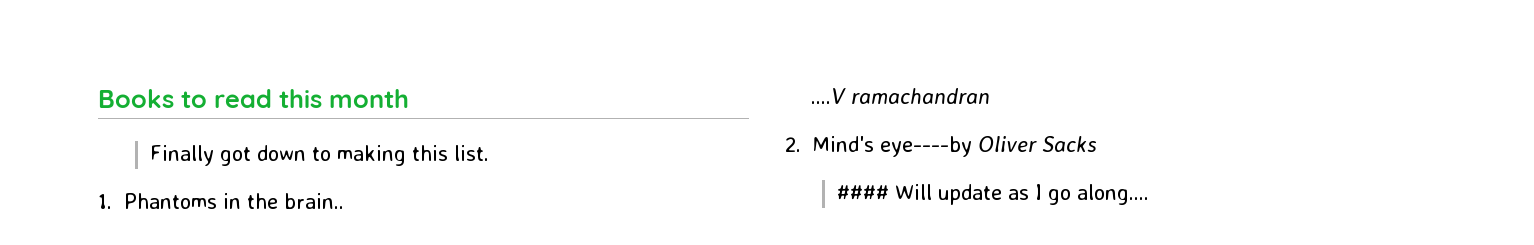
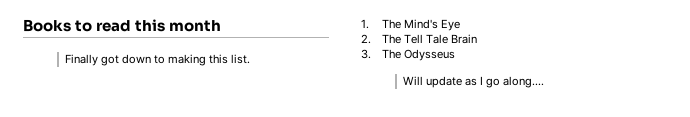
- 1. Phantoms in the brain..
- ....V ramachandran
- 2. Mind's eye----by Oliver Sacks
- #### Will update as I go along....
+ 1. The Mind's Eye
+ 2. The Tell Tale Brain
+ 3. The Odysseus
+ Will update as I go along....

